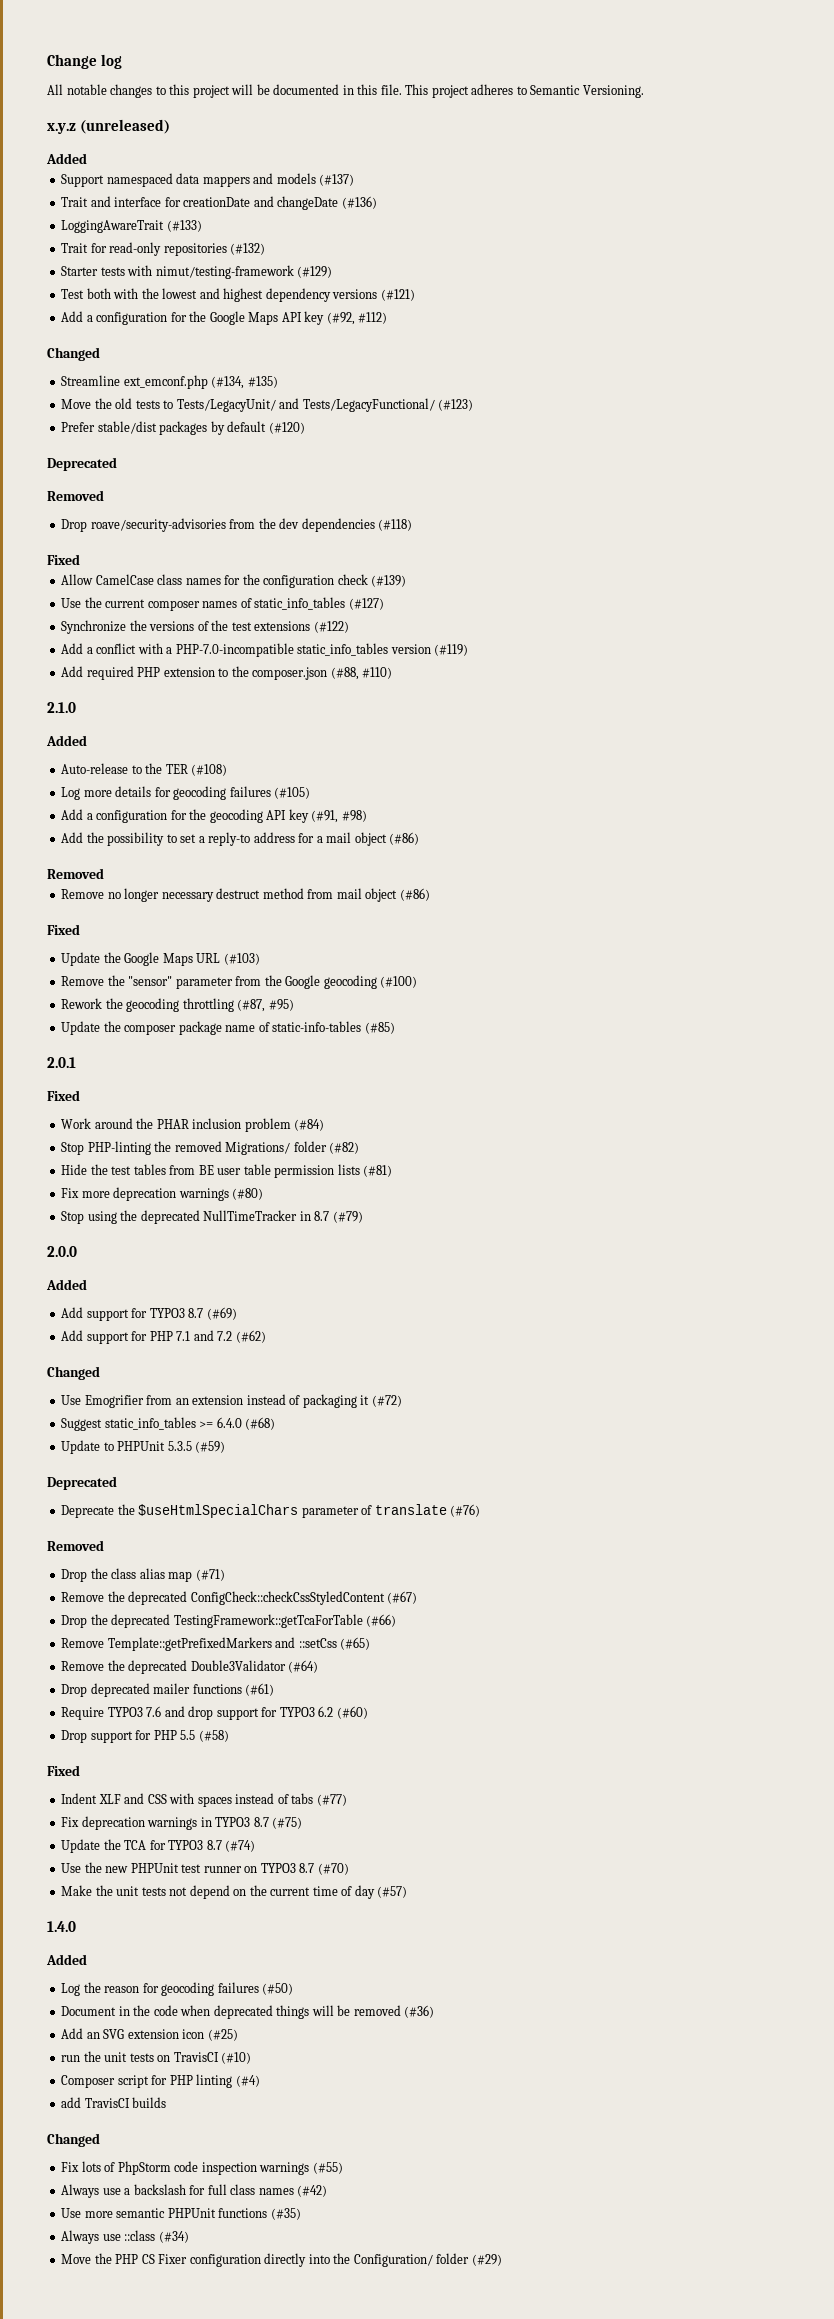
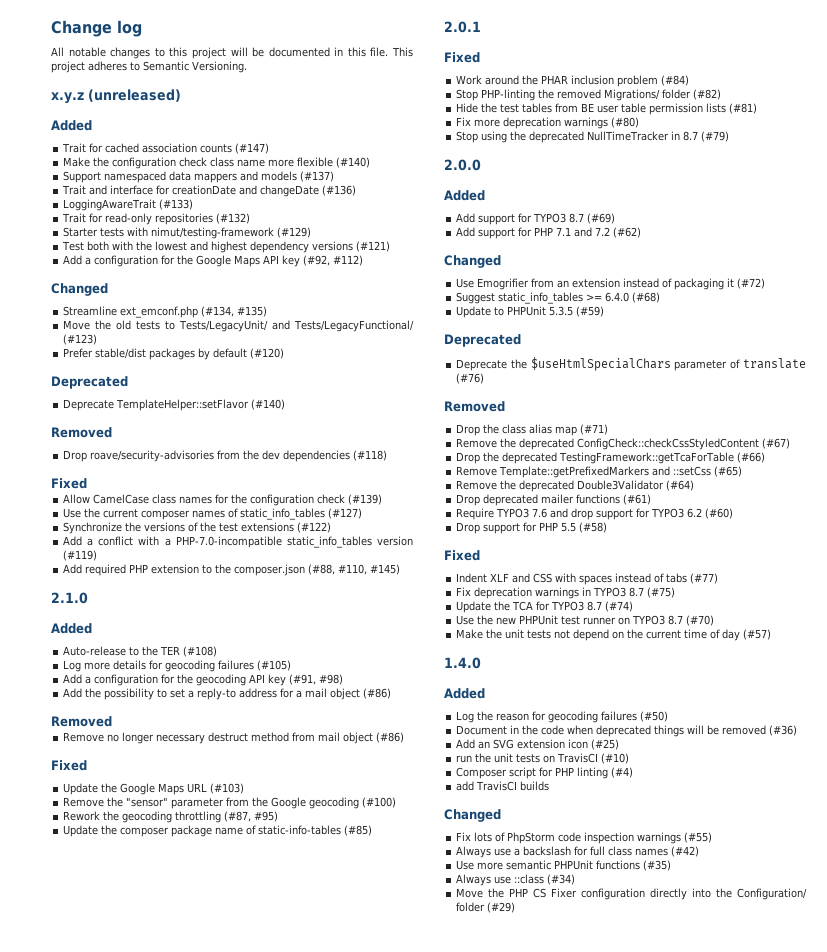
+ Trait for cached association counts (#147)
+ Make the configuration check class name more flexible (#140)
+ Deprecate TemplateHelper::setFlavor (#140)
- Add required PHP extension to the composer.json (#88, #110)
+ Add required PHP extension to the composer.json (#88, #110, #145)

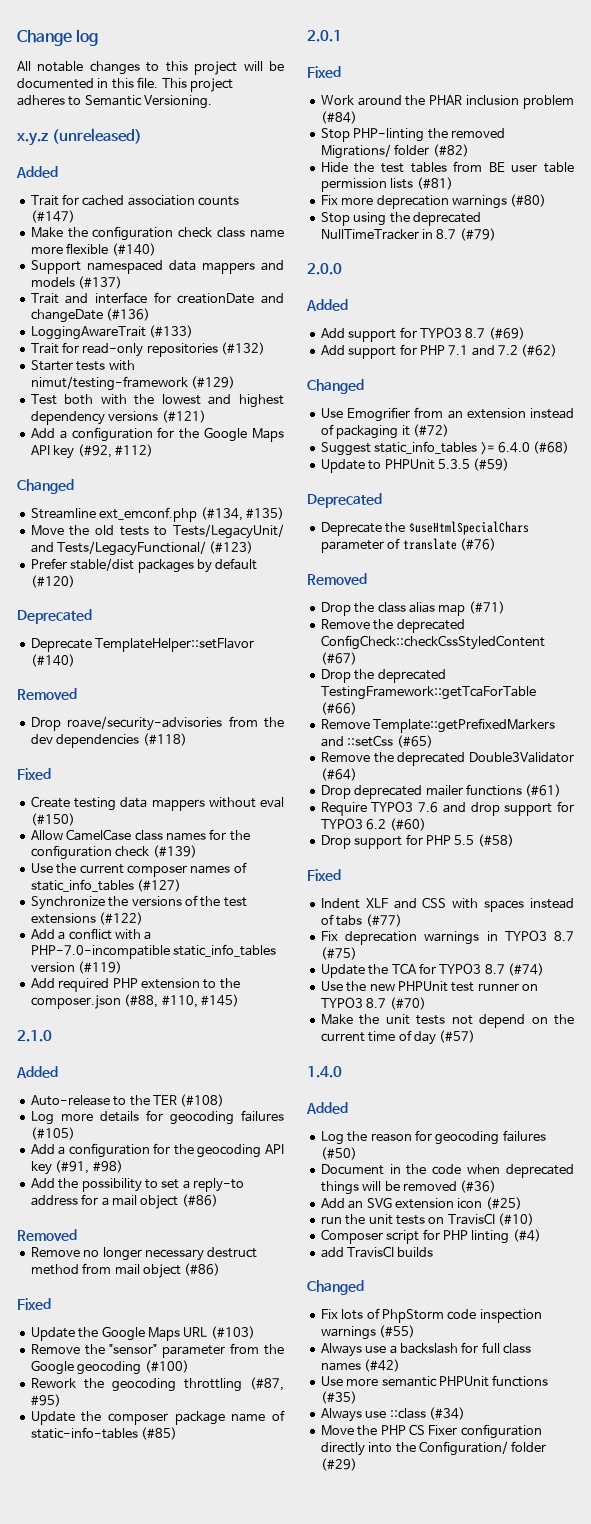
+ Create testing data mappers without eval (#150)

